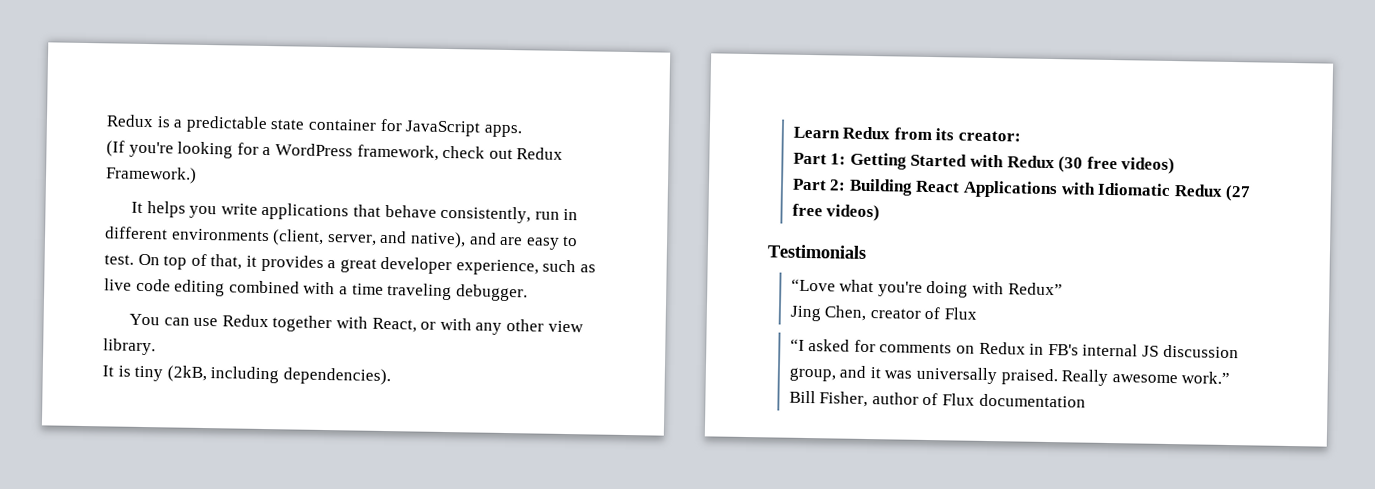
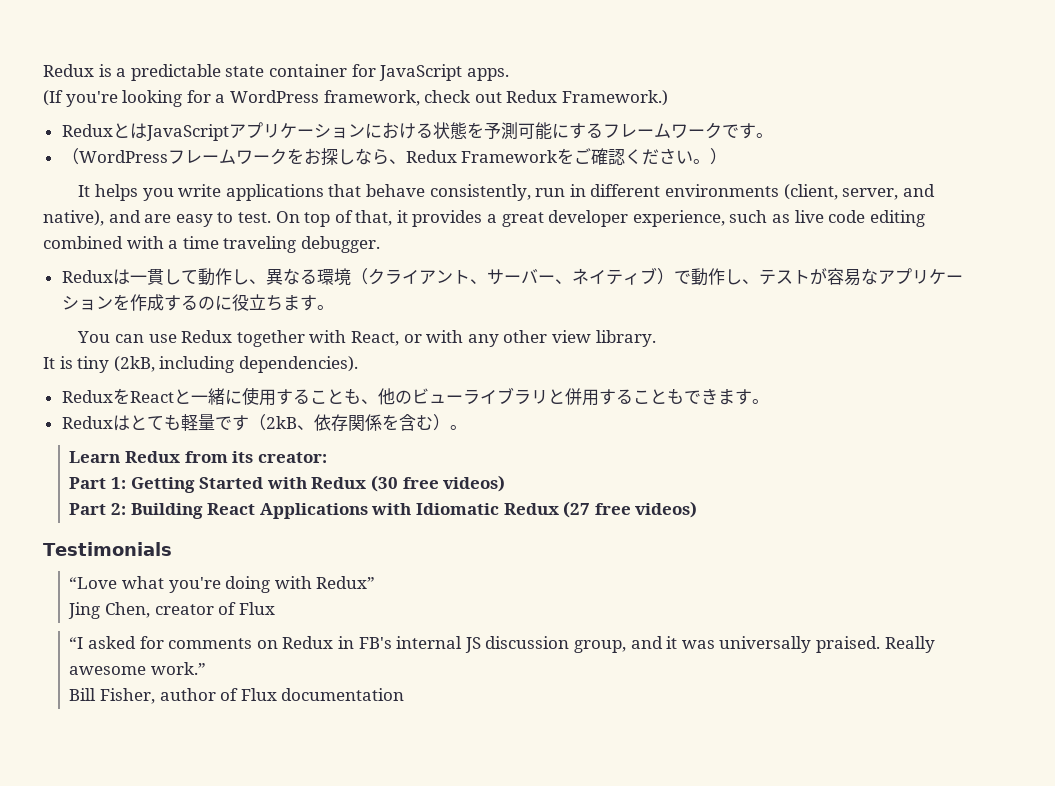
+ ReduxとはJavaScriptアプリケーションにおける状態を予測可能にするフレームワークです。
+ （WordPressフレームワークをお探しなら、Redux Frameworkをご確認ください。）
+ Reduxは一貫して動作し、異なる環境（クライアント、サーバー、ネイティブ）で動作し、テストが容易なアプリケーションを作成するのに役立ちます。
+ ReduxをReactと一緒に使用することも、他のビューライブラリと併用することもできます。
+ Reduxはとても軽量です（2kB、依存関係を含む）。

